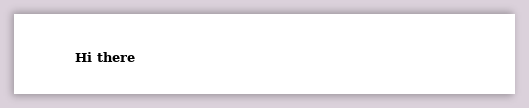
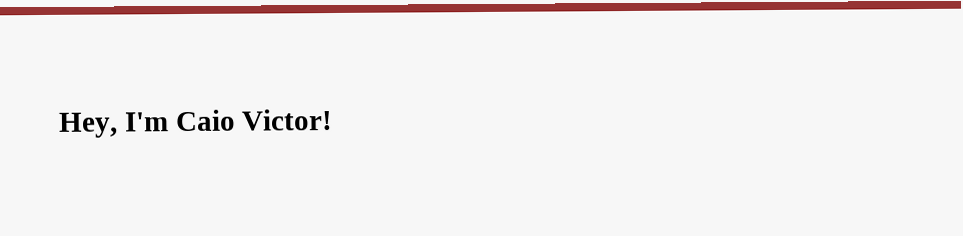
- Hi there
+ Hey, I'm Caio Victor!

